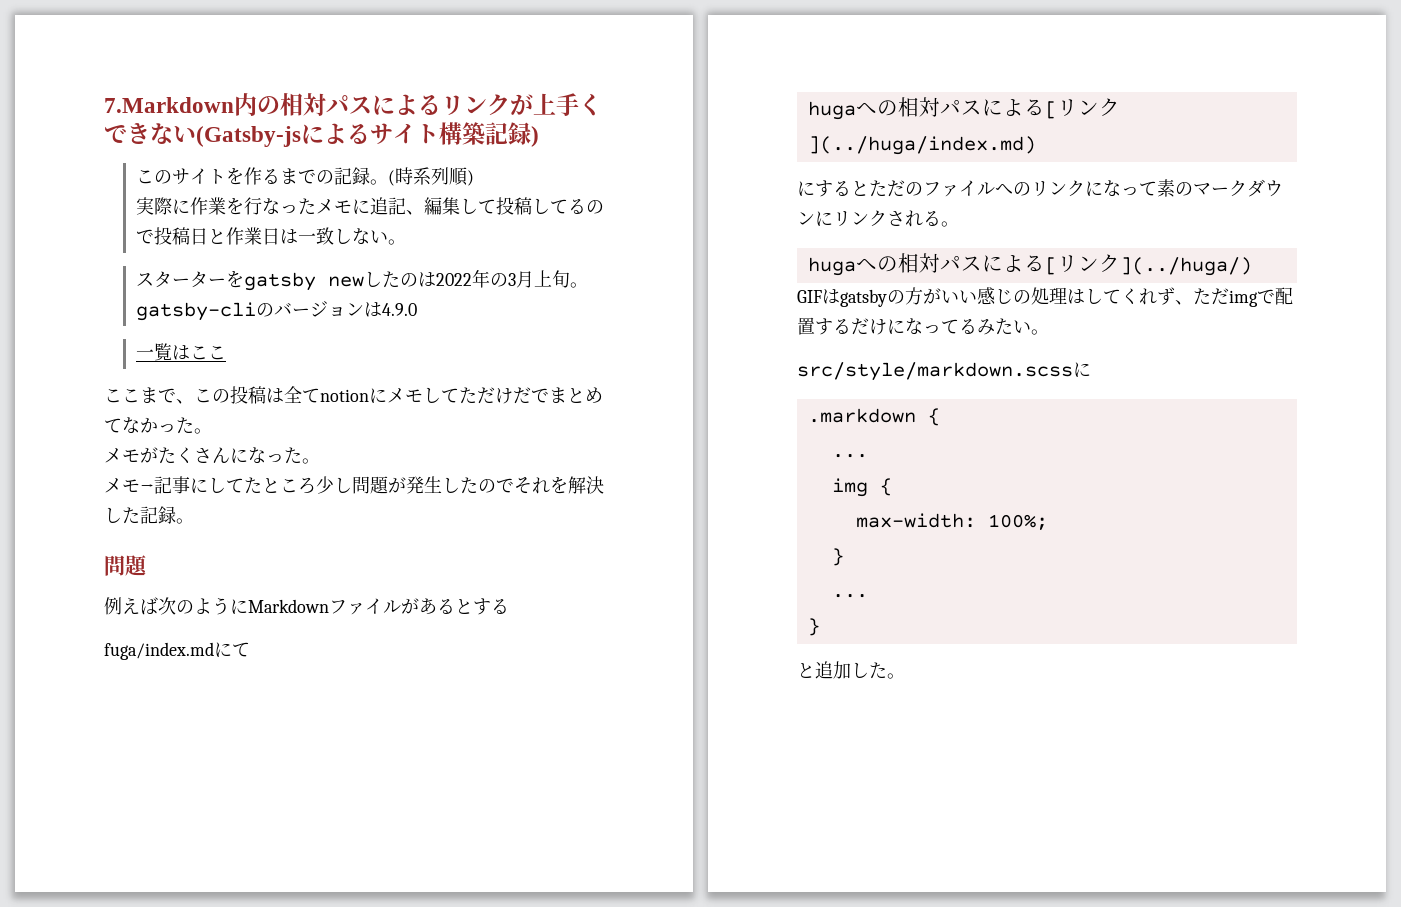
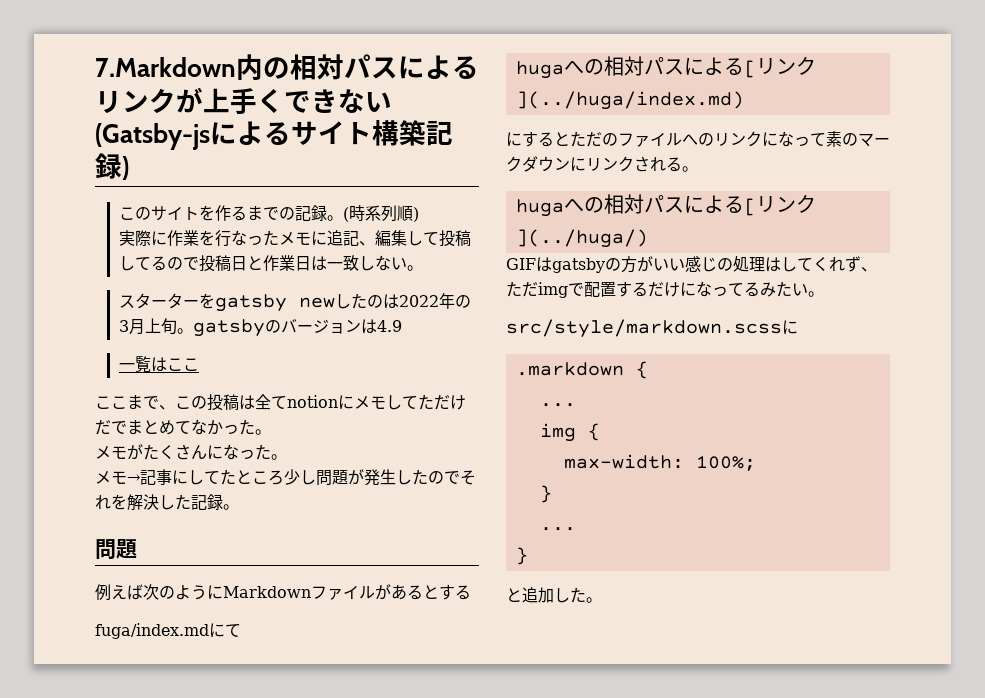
- スターターをgatsby newしたのは2022年の3月上旬。gatsby-cliのバージョンは4.9.0
+ スターターをgatsby newしたのは2022年の3月上旬。gatsbyのバージョンは4.9

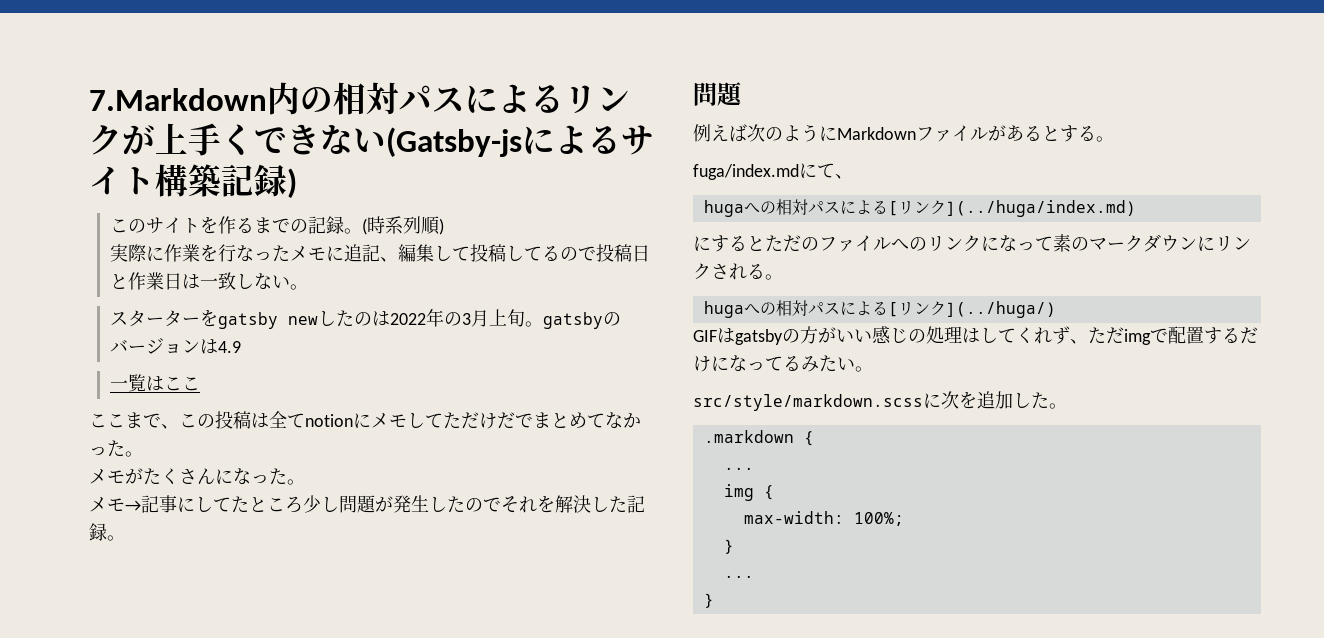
- 例えば次のようにMarkdownファイルがあるとする
+ 例えば次のようにMarkdownファイルがあるとする。
- fuga/index.mdにて
+ fuga/index.mdにて、
- src/style/markdown.scssに
+ src/style/markdown.scssに次を追加した。
- と追加した。

